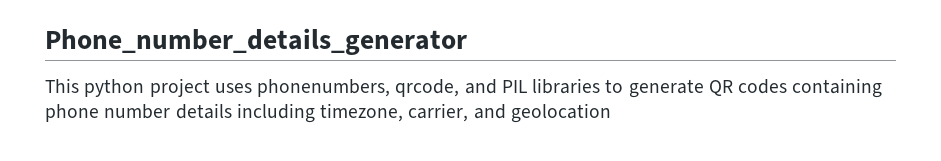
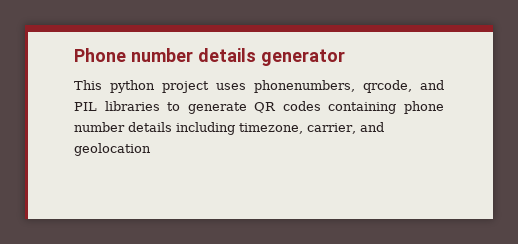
- Phone_number_details_generator
+ Phone number details generator

